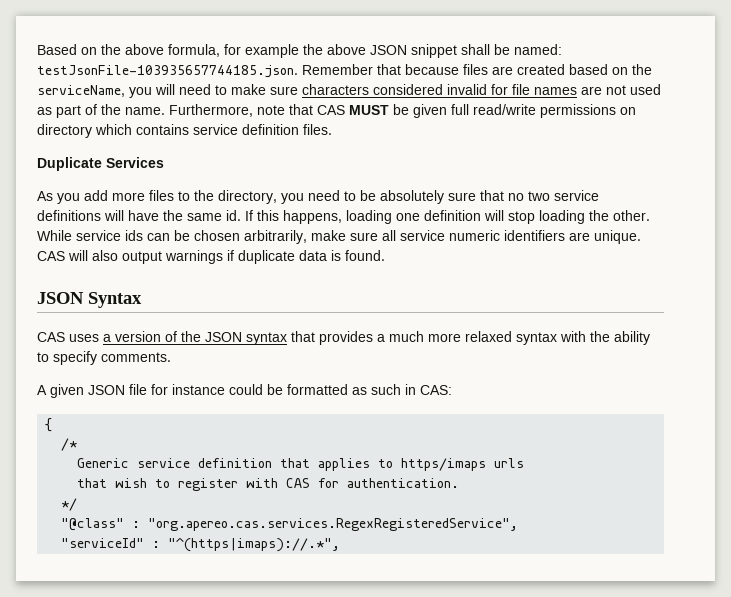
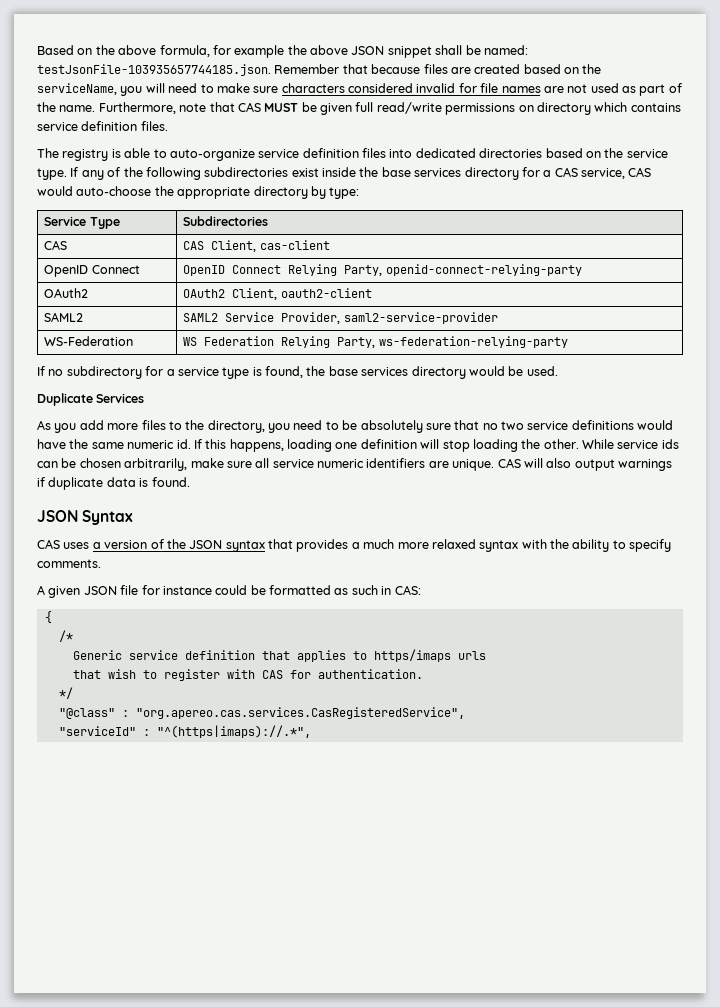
+ The registry is able to auto-organize service definition files into dedicated directories based on the service type. If any of the following subdirectories exist inside the base services directory for a CAS service, CAS would auto-choose the appropriate directory by type:
+ Service Type | Subdirectories
+ CAS | CAS Client, cas-client
+ OpenID Connect | OpenID Connect Relying Party, openid-connect-relying-party
+ OAuth2 | OAuth2 Client, oauth2-client
+ SAML2 | SAML2 Service Provider, saml2-service-provider
+ WS-Federation | WS Federation Relying Party, ws-federation-relying-party
+ If no subdirectory for a service type is found, the base services directory would be used.
- As you add more files to the directory, you need to be absolutely sure that no two service definitions will have the same id.
+ As you add more files to the directory, you need to be absolutely sure that no two service definitions would have the same numeric id.
- "@class" : "org.apereo.cas.services.RegexRegisteredService",
+ "@class" : "org.apereo.cas.services.CasRegisteredService",

